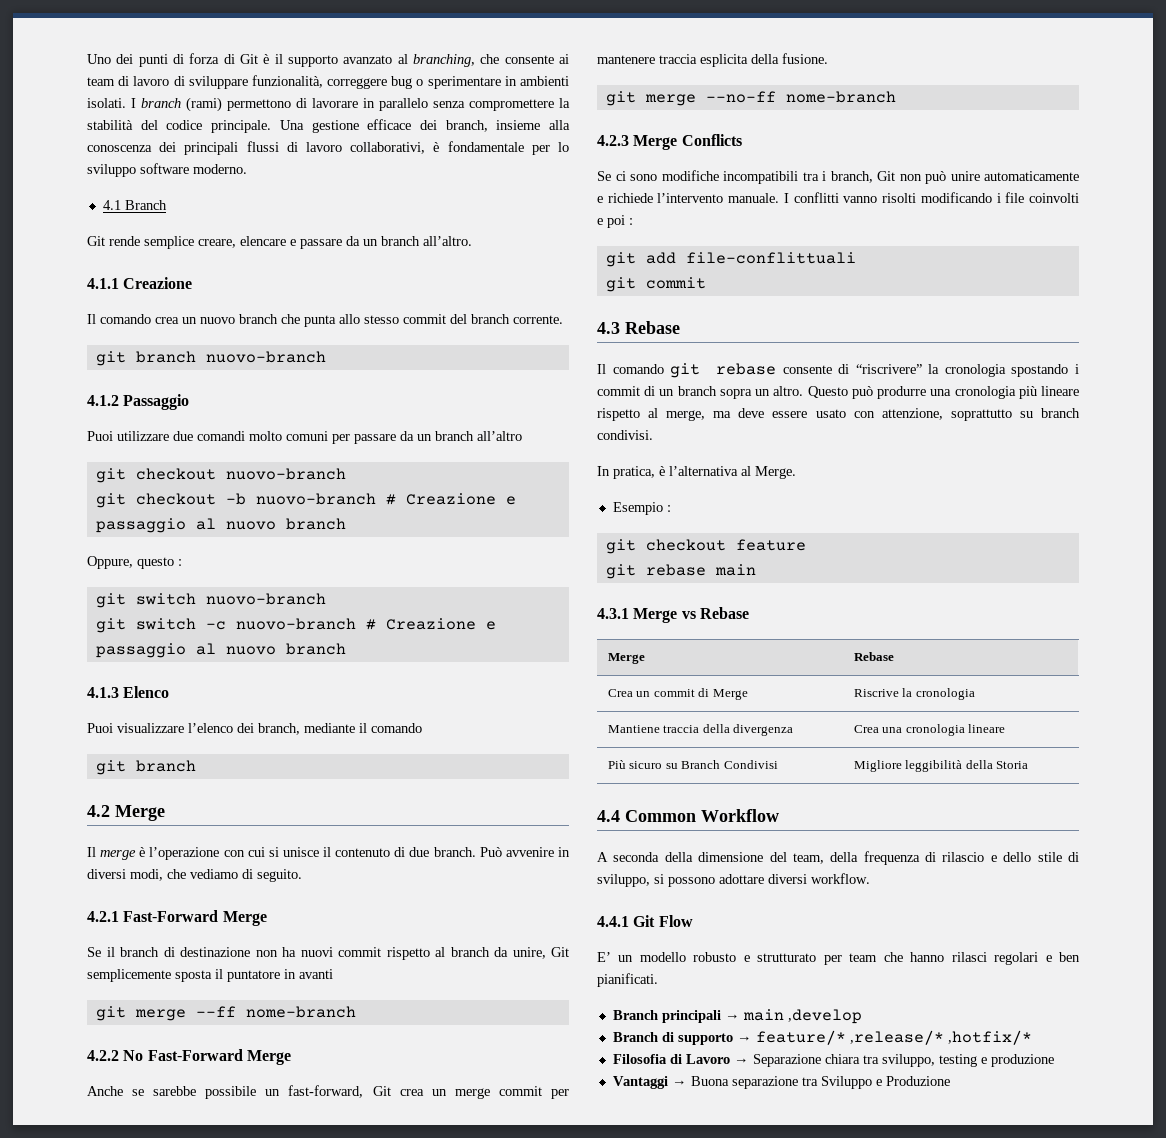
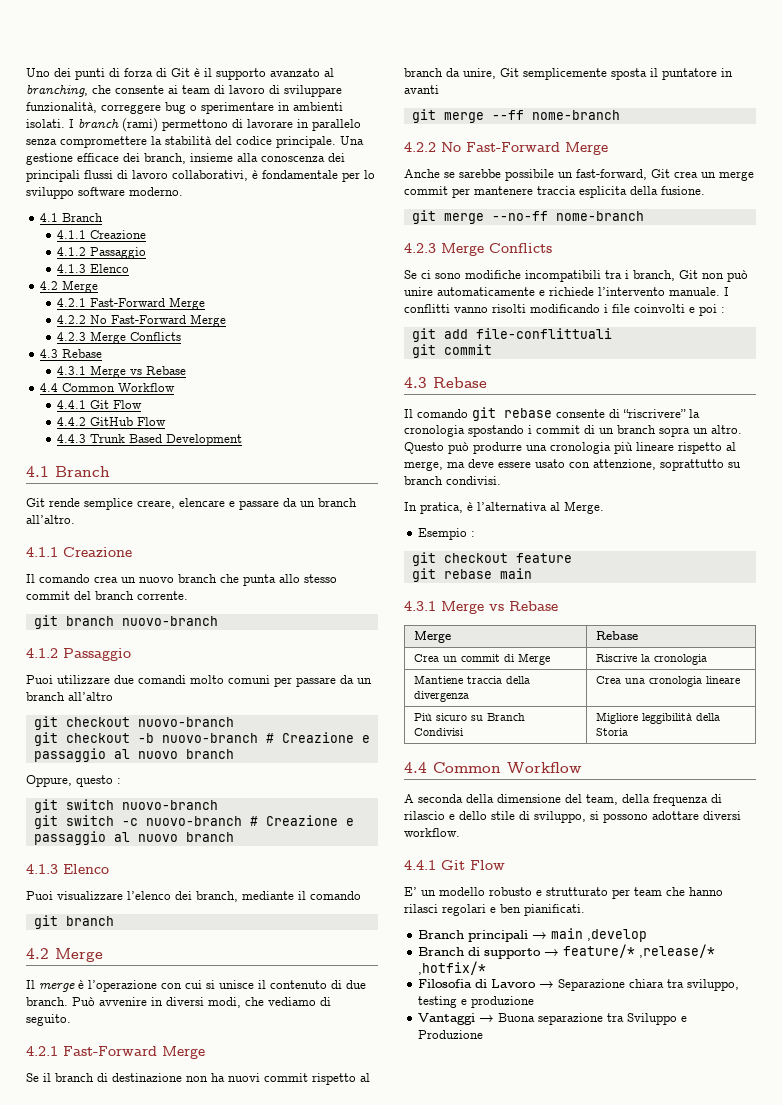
  Una gestione efficace dei branch, insieme alla conoscenza dei principali flussi di lavoro collaborativi, è fondamentale per lo sviluppo software moderno.
+ 4.1 Branch
+ 4.1.1 Creazione
+ 4.1.2 Passaggio
+ 4.1.3 Elenco
+ 4.2 Merge
+ 4.2.1 Fast-Forward Merge
+ 4.2.2 No Fast-Forward Merge
+ 4.2.3 Merge Conflicts
+ 4.3 Rebase
+ 4.3.1 Merge vs Rebase
+ 4.4 Common Workflow
+ 4.4.1 Git Flow
+ 4.4.2 GitHub Flow
+ 4.4.3 Trunk Based Development

